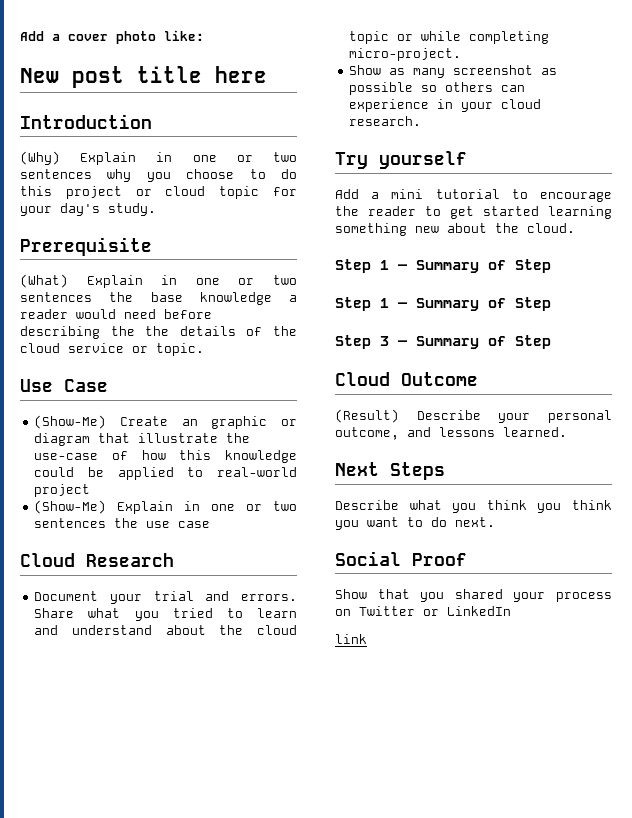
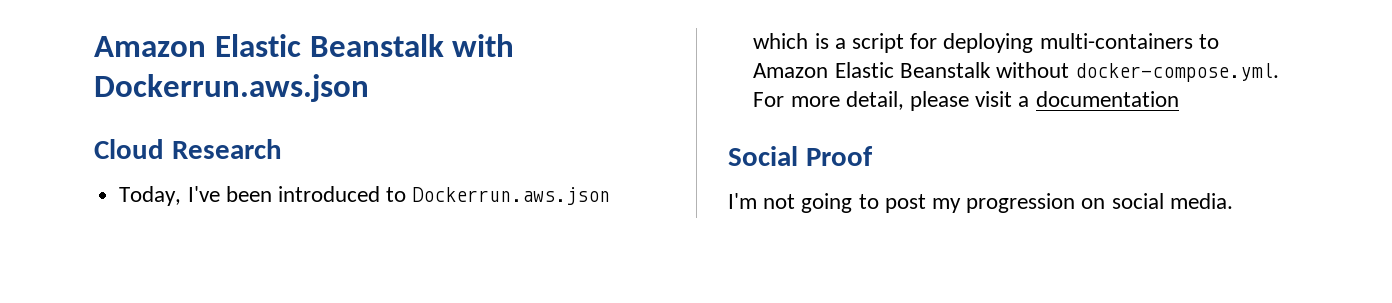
- Add a cover photo like:
- New post title here
- Introduction
- (Why) Explain in one or two sentences why you choose to do this project or cloud topic for your day's study.
- Prerequisite
- (What) Explain in one or two sentences the base knowledge a reader would need before describing the the details of the cloud service or topic.
- Use Case
- (Show-Me) Create an graphic or diagram that illustrate the use-case of how this knowledge could be applied to real-world project
- (Show-Me) Explain in one or two sentences the use case
+ Amazon Elastic Beanstalk with Dockerrun.aws.json
  Cloud Research
- Document your trial and errors. Share what you tried to learn and understand about the cloud topic or while completing micro-project.
- Show as many screenshot as possible so others can experience in your cloud research.
- Try yourself
- Add a mini tutorial to encourage the reader to get started learning something new about the cloud.
- Step 1 — Summary of Step
- Step 1 — Summary of Step
- Step 3 — Summary of Step
- Cloud Outcome
- (Result) Describe your personal outcome, and lessons learned.
- Next Steps
- Describe what you think you think you want to do next.
+ Today, I've been introduced to Dockerrun.aws.json which is a script for deploying multi-containers to Amazon Elastic Beanstalk without docker-compose.yml. For more detail, please visit a documentation
  Social Proof
- Show that you shared your process on Twitter or LinkedIn
- link
+ I'm not going to post my progression on social media.

